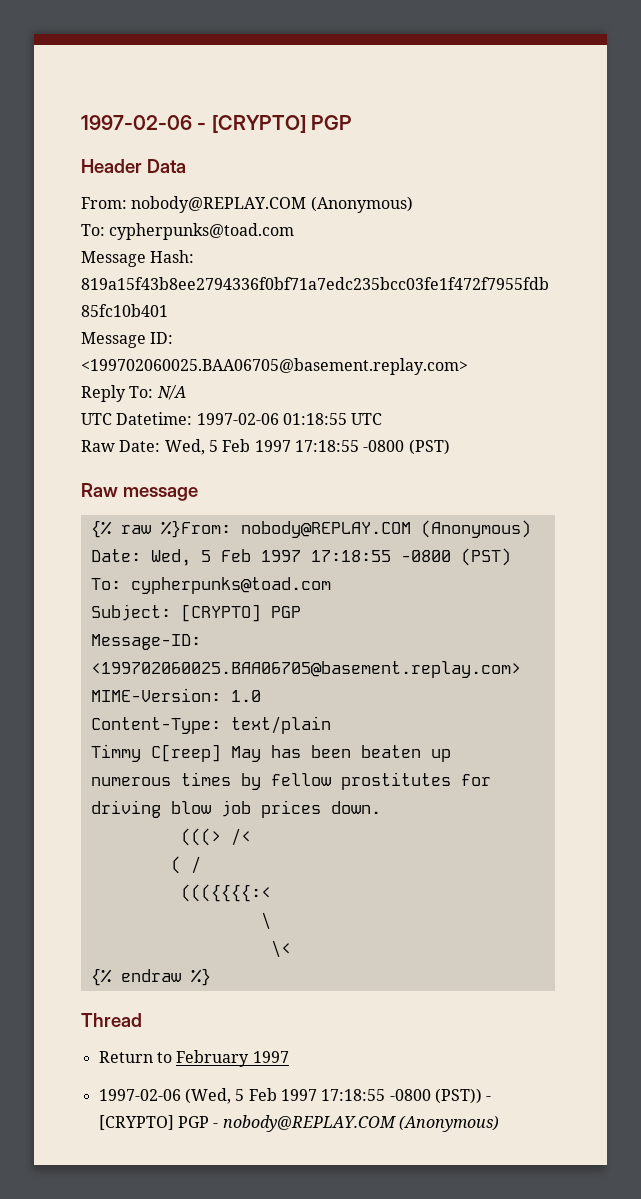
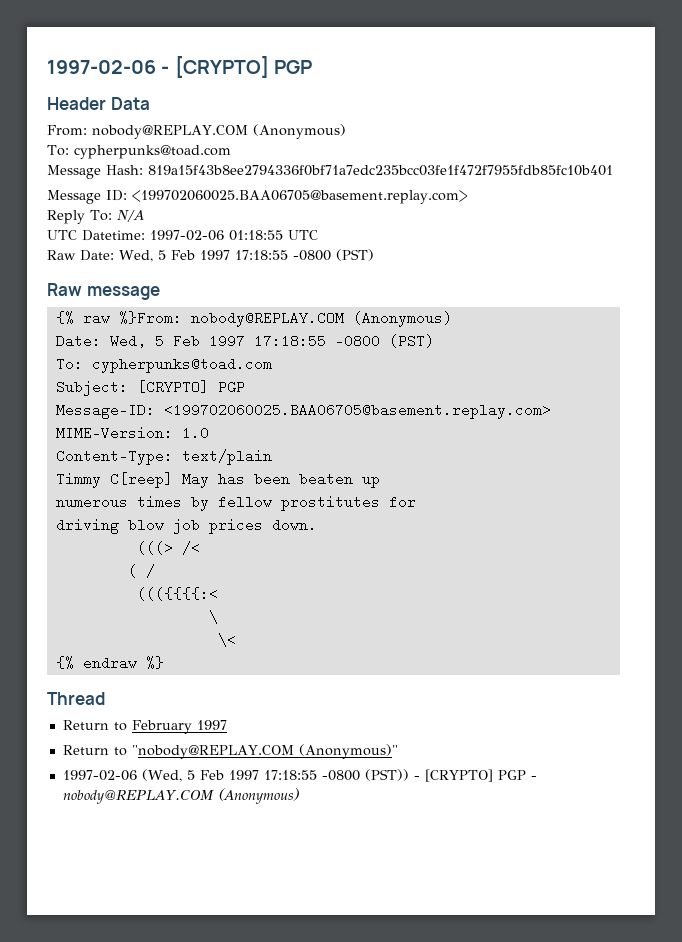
+ Return to "nobody@REPLAY.COM (Anonymous)"

